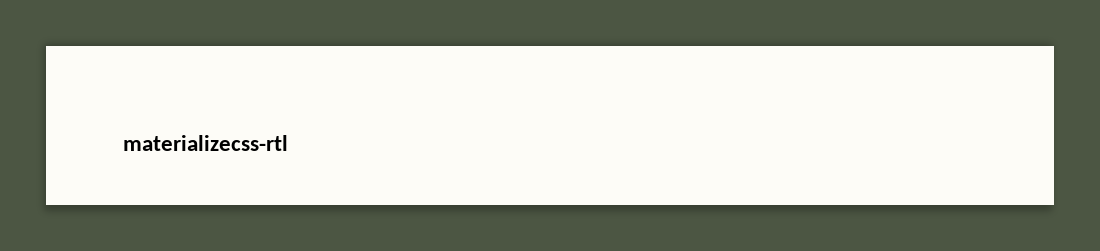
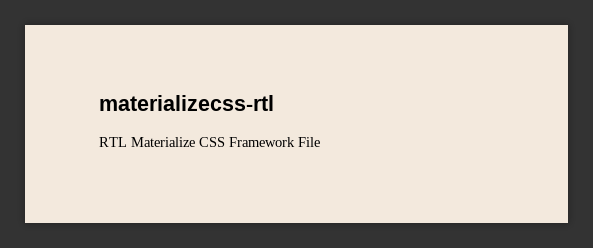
+ RTL Materialize CSS Framework File

